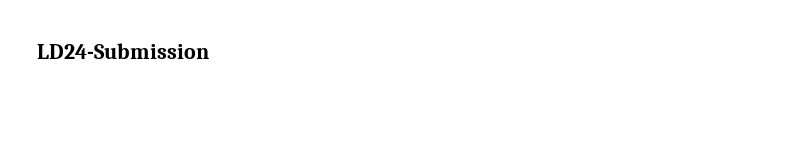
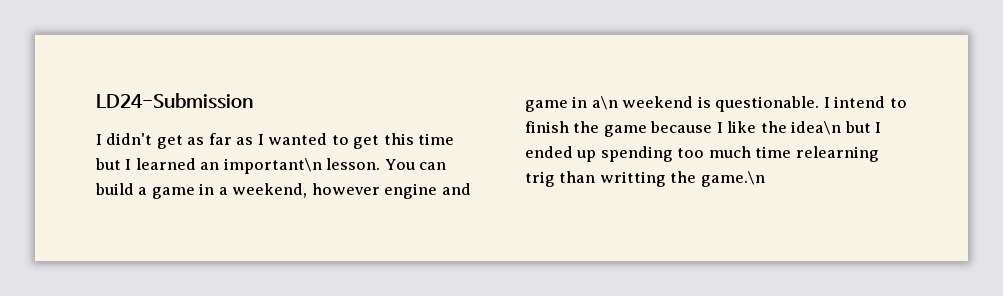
+ I didn't get as far as I wanted to get this time but I learned an important\n lesson. You can build a game in a weekend, however engine and game in a\n weekend is questionable. I intend to finish the game because I like the idea\n but I ended up spending too much time relearning trig than writting the game.\n

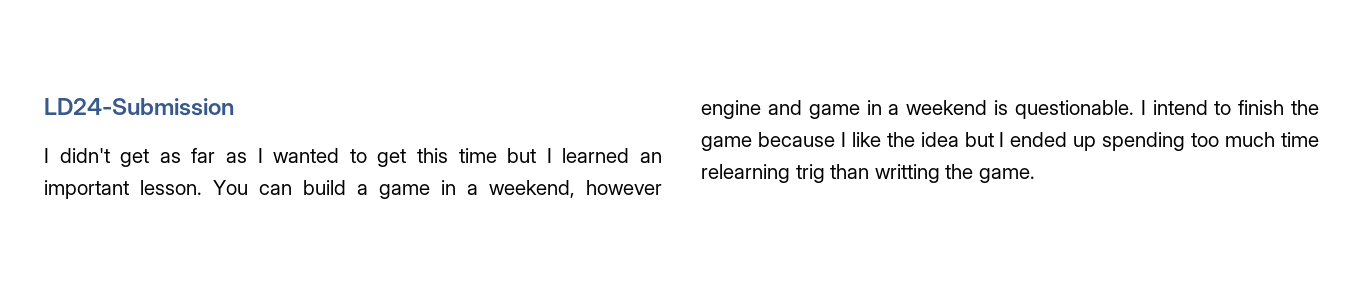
- I didn't get as far as I wanted to get this time but I learned an important\n lesson.
+ I didn't get as far as I wanted to get this time but I learned an important lesson.
- You can build a game in a weekend, however engine and game in a\n weekend is questionable.
+ You can build a game in a weekend, however engine and game in a weekend is questionable.
- I intend to finish the game because I like the idea\n but I ended up spending too much time relearning trig than writting the game.\n
+ I intend to finish the game because I like the idea but I ended up spending too much time relearning trig than writting the game.

